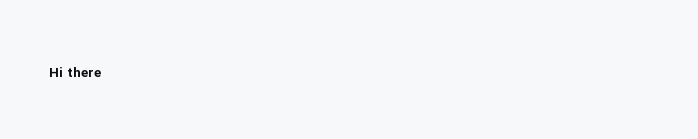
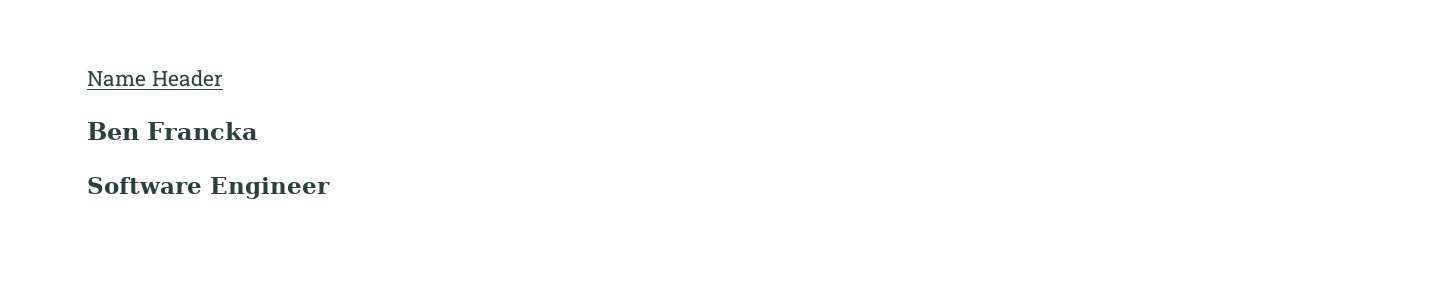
- Hi there
+ Name Header
+ Ben Francka
+ Software Engineer

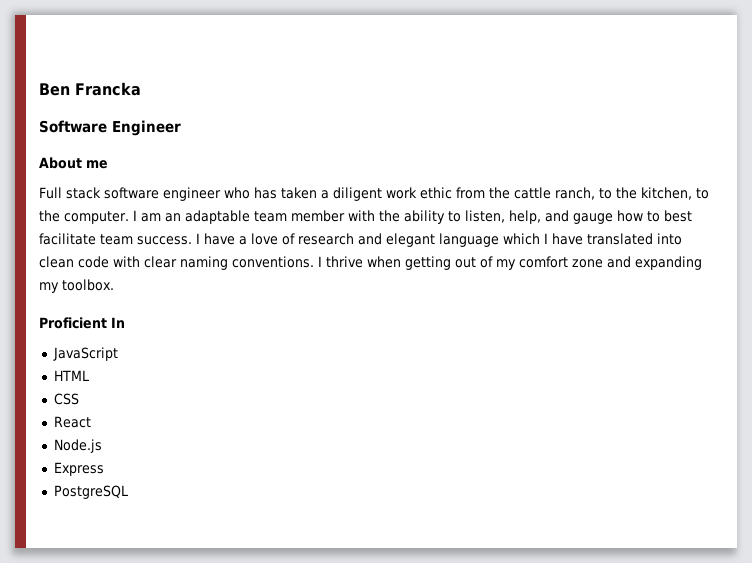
- Name Header
+ About me
+ Full stack software engineer who has taken a diligent work ethic from the cattle ranch, to the kitchen, to the computer. I am an adaptable team member with the ability to listen, help, and gauge how to best facilitate team success. I have a love of research and elegant language which I have translated into clean code with clear naming conventions. I thrive when getting out of my comfort zone and expanding my toolbox.
+ Proficient In
+ JavaScript
+ HTML
+ CSS
+ React
+ Node.js
+ Express
+ PostgreSQL

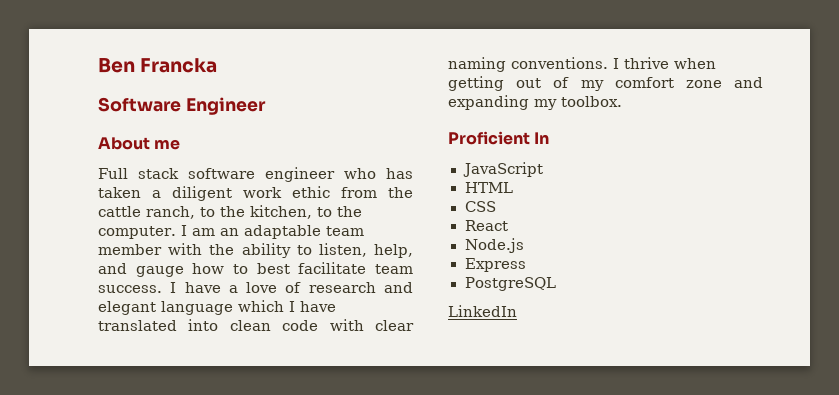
+ LinkedIn

